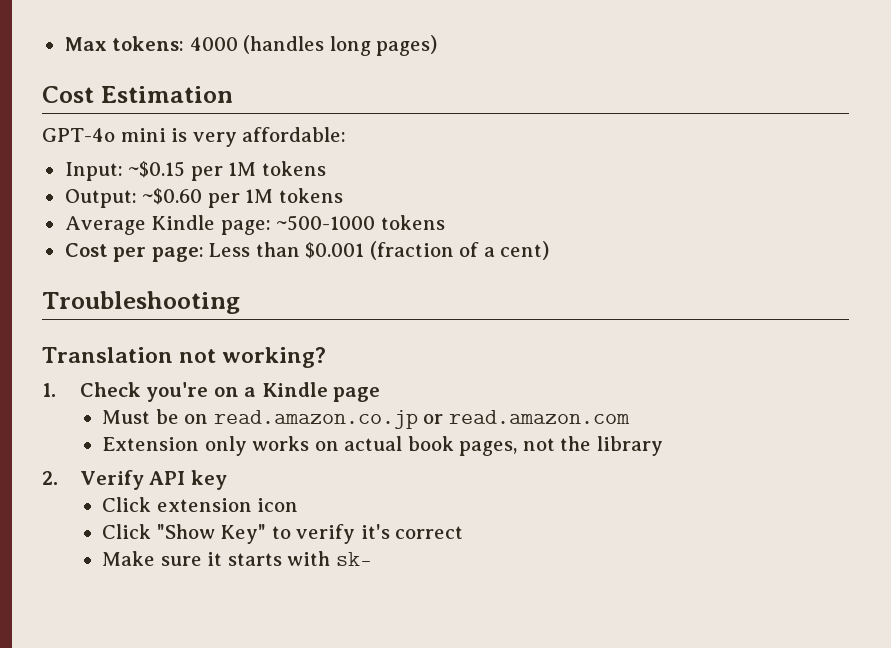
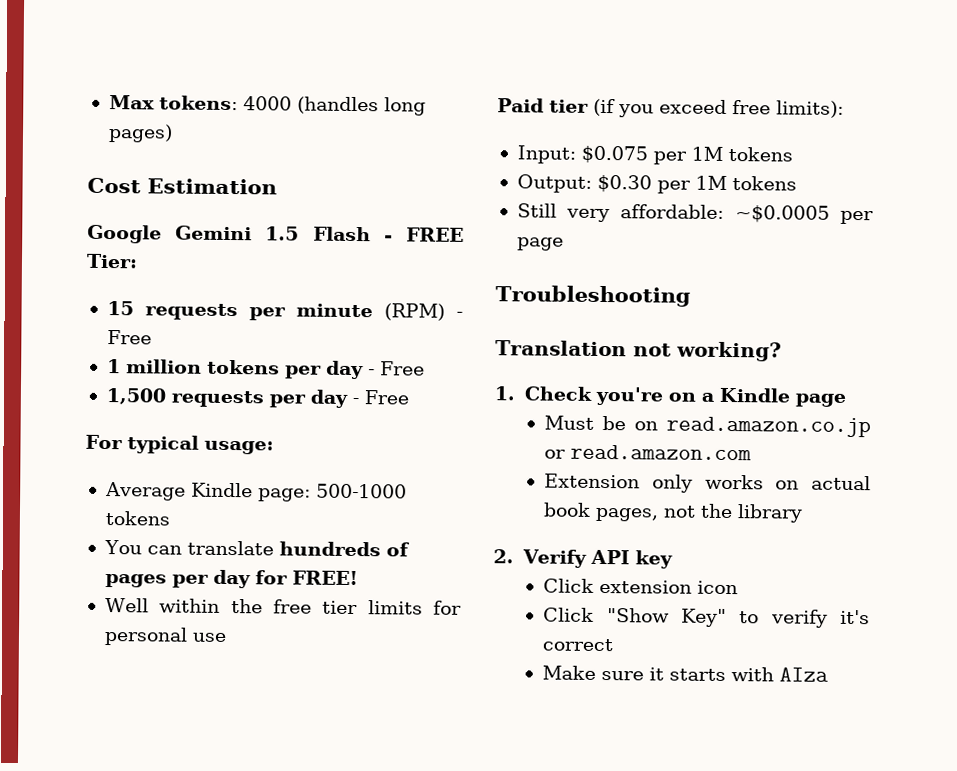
- GPT-4o mini is very affordable:
+ Google Gemini 1.5 Flash - FREE Tier:
+ 15 requests per minute (RPM) - Free
+ 1 million tokens per day - Free
+ 1,500 requests per day - Free
+ For typical usage:
+ Average Kindle page: 500-1000 tokens
+ You can translate hundreds of pages per day for FREE!
+ Well within the free tier limits for personal use
+ Paid tier (if you exceed free limits):
- Input: ~$0.15 per 1M tokens
+ Input: $0.075 per 1M tokens
- Output: ~$0.60 per 1M tokens
- Average Kindle page: ~500-1000 tokens
- Cost per page: Less than $0.001 (fraction of a cent)
+ Output: $0.30 per 1M tokens
+ Still very affordable: ~$0.0005 per page
- Make sure it starts with sk-
+ Make sure it starts with AIza

